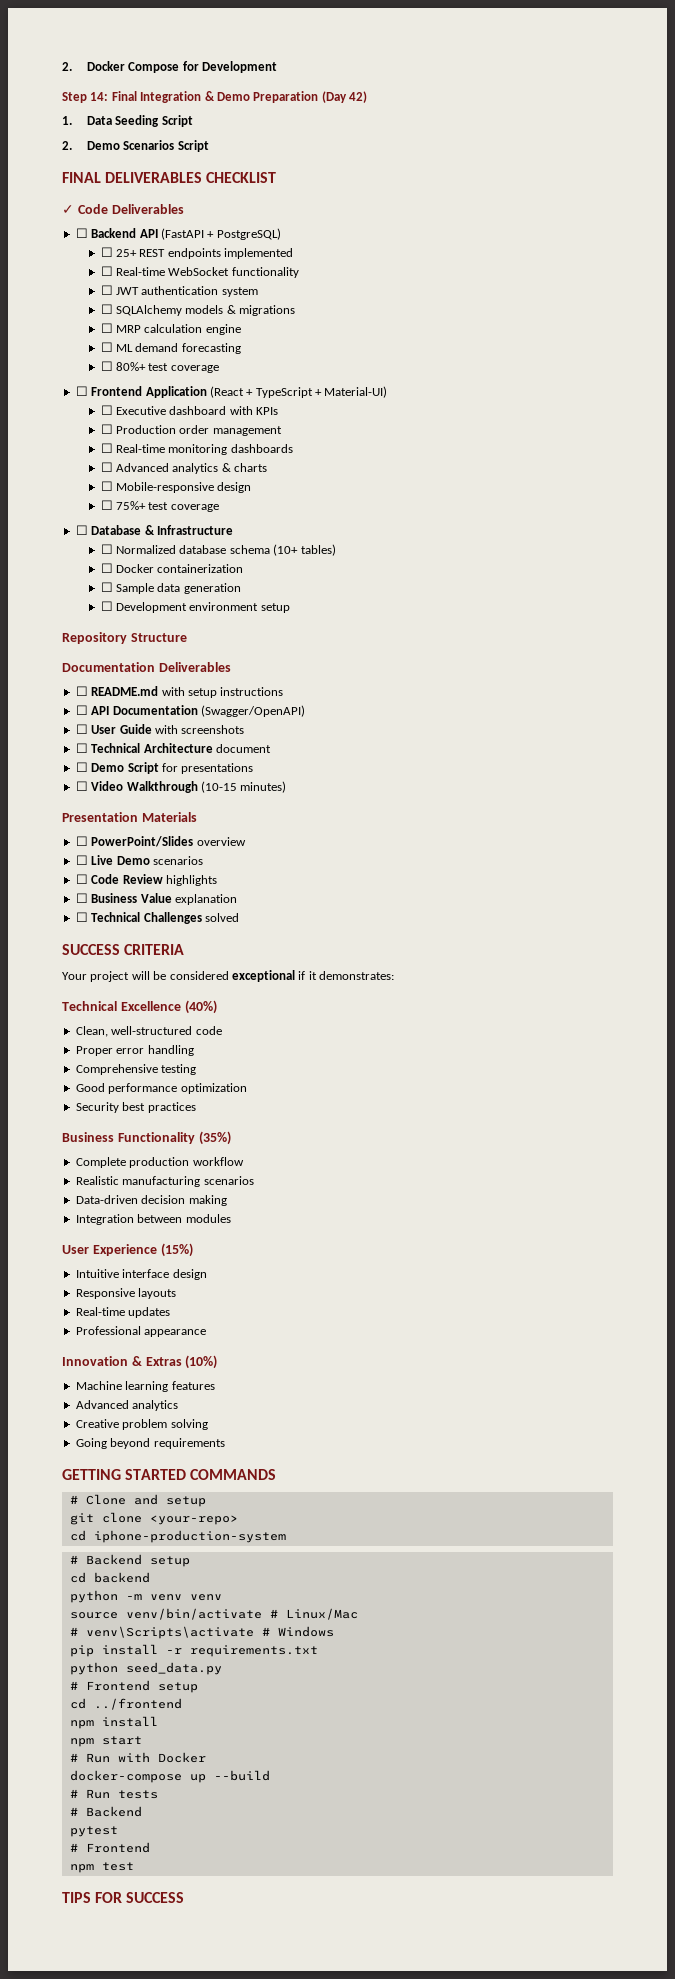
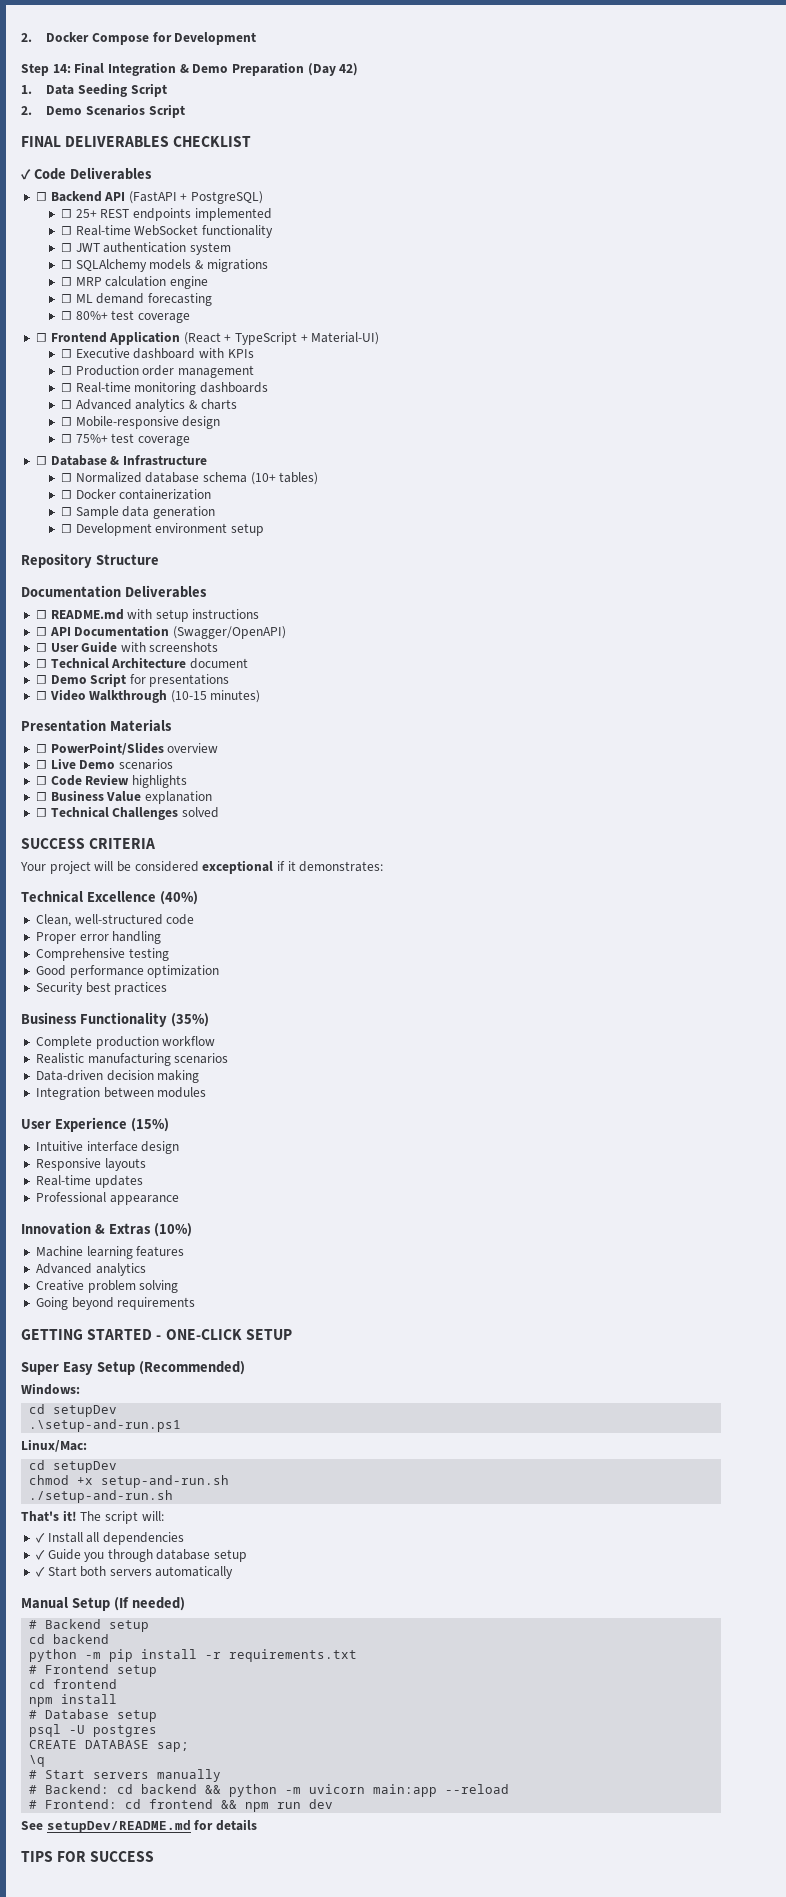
- GETTING STARTED COMMANDS
- # Clone and setup
- git clone <your-repo>
- cd iphone-production-system
+ GETTING STARTED - ONE-CLICK SETUP
+ Super Easy Setup (Recommended)
+ Windows:
+ cd setupDev
+ .\setup-and-run.ps1
+ Linux/Mac:
+ cd setupDev
+ chmod +x setup-and-run.sh
+ ./setup-and-run.sh
+ That's it! The script will:
+ ✓ Install all dependencies
+ ✓ Guide you through database setup
+ ✓ Start both servers automatically
+ Manual Setup (If needed)
- python -m venv venv
- source venv/bin/activate # Linux/Mac
- # venv\Scripts\activate # Windows
- pip install -r requirements.txt
+ python -m pip install -r requirements.txt
- python seed_data.py
  # Frontend setup
- cd ../frontend
+ cd frontend
- npm start
- # Run with Docker
- docker-compose up --build
- # Run tests
- # Backend
- pytest
- # Frontend
- npm test
+ # Database setup
+ psql -U postgres
+ CREATE DATABASE sap;
+ \q
+ # Start servers manually
+ # Backend: cd backend && python -m uvicorn main:app --reload
+ # Frontend: cd frontend && npm run dev
+ See setupDev/README.md for details

